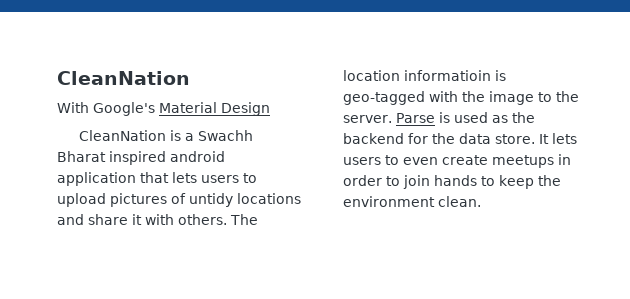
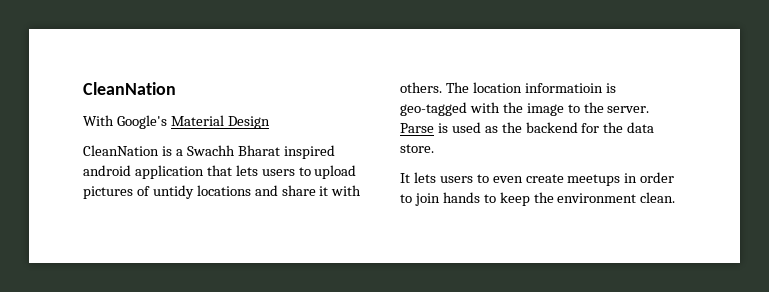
- Parse is used as the backend for the data store. It lets users to even create meetups in order to join hands to keep the environment clean.
+ Parse is used as the backend for the data store.
+ It lets users to even create meetups in order to join hands to keep the environment clean.

